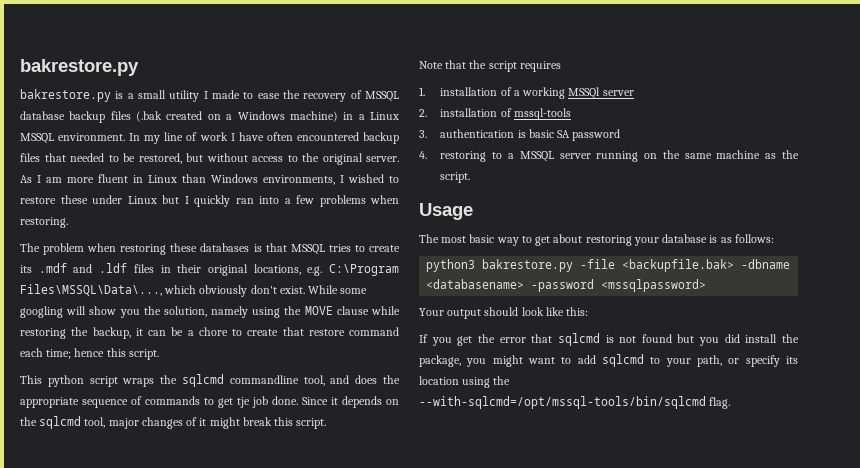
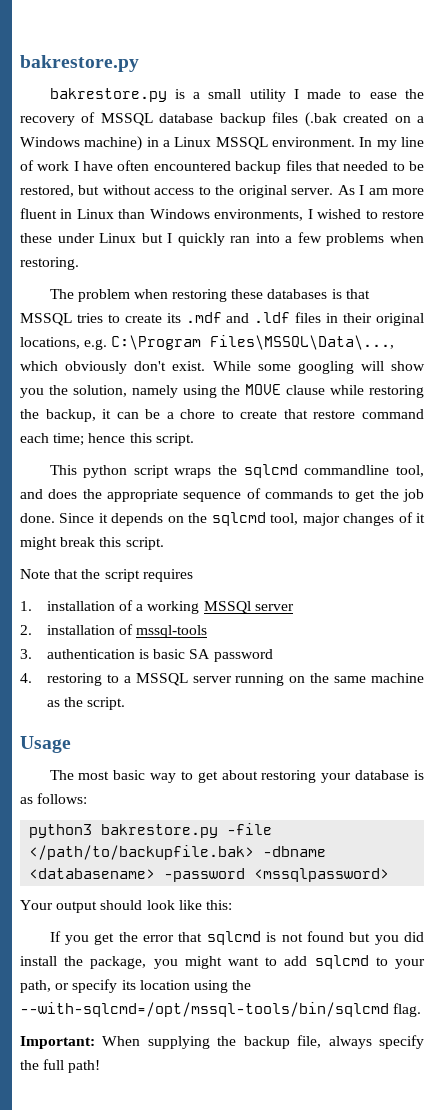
- This python script wraps the sqlcmd commandline tool, and does the appropriate sequence of commands to get tje job done.
+ This python script wraps the sqlcmd commandline tool, and does the appropriate sequence of commands to get the job done.
- python3 bakrestore.py -file <backupfile.bak> -dbname <databasename> -password <mssqlpassword>
+ python3 bakrestore.py -file </path/to/backupfile.bak> -dbname <databasename> -password <mssqlpassword>
+ Important: When supplying the backup file, always specify the full path!

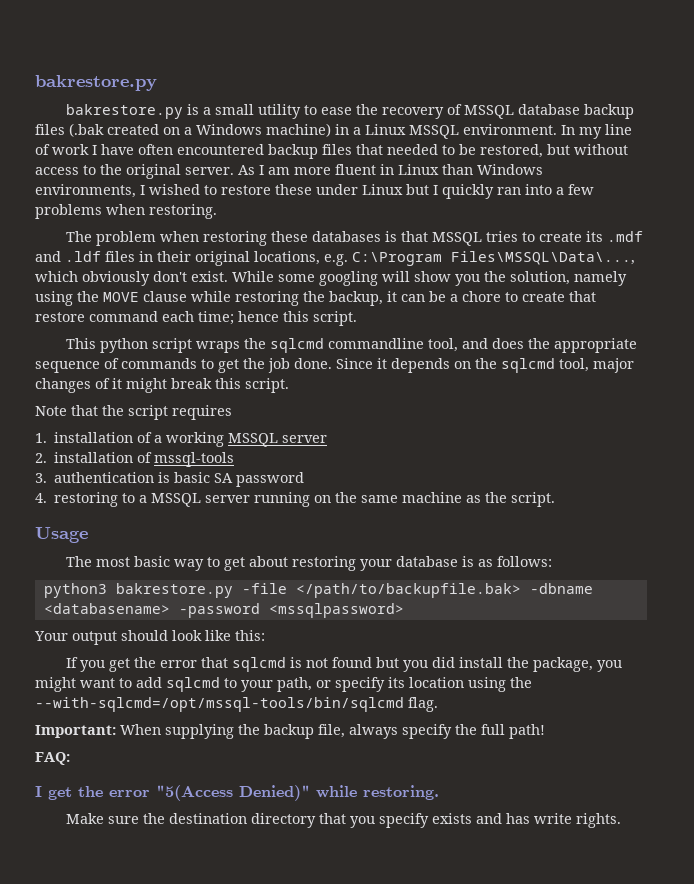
- bakrestore.py is a small utility I made to ease the recovery of MSSQL database backup files (.bak created on a Windows machine) in a Linux MSSQL environment.
+ bakrestore.py is a small utility to ease the recovery of MSSQL database backup files (.bak created on a Windows machine) in a Linux MSSQL environment.
- 1. installation of a working MSSQl server
+ 1. installation of a working MSSQL server
+ FAQ:
+ I get the error "5(Access Denied)" while restoring.
+ Make sure the destination directory that you specify exists and has write rights.

